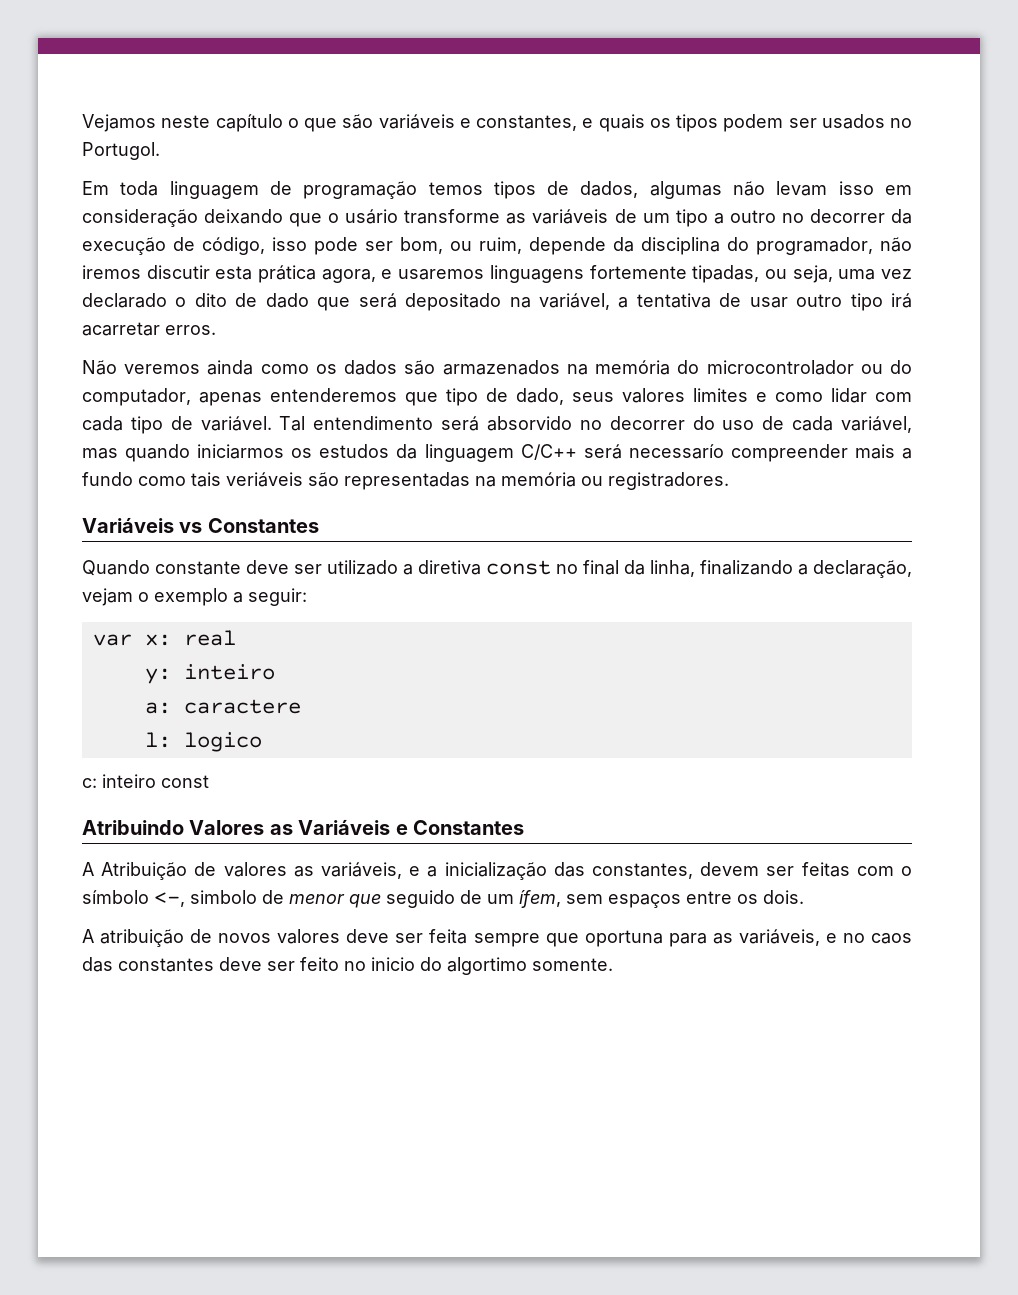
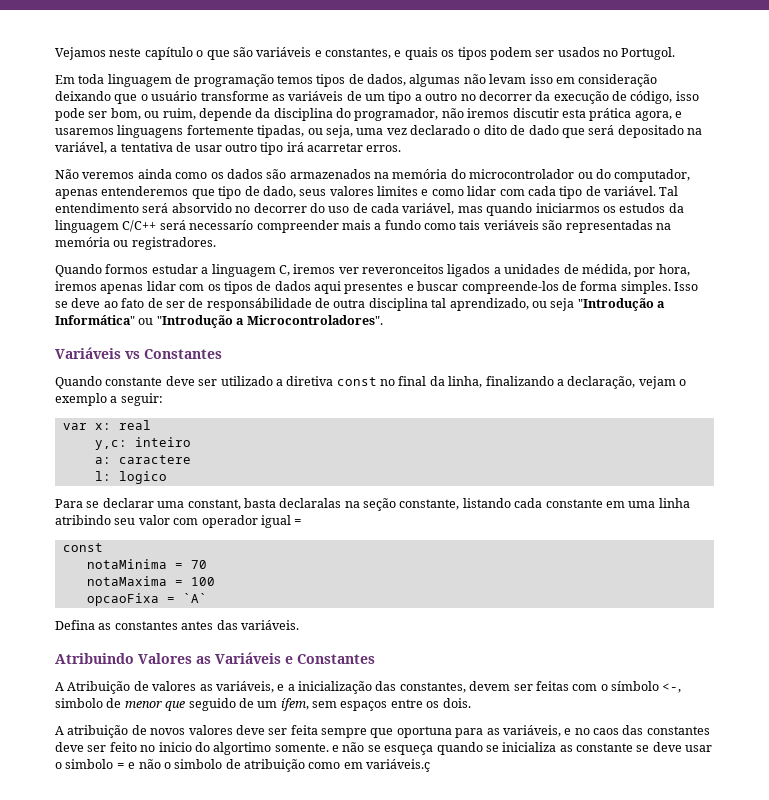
- Em toda linguagem de programação temos tipos de dados, algumas não levam isso em consideração deixando que o usário transforme as variáveis de um tipo a outro no decorrer da execução de código, isso pode ser bom, ou ruim, depende da disciplina do programador, não iremos discutir esta prática agora, e usaremos linguagens fortemente tipadas, ou seja, uma vez declarado o dito de dado que será depositado na variável, a tentativa de usar outro tipo irá acarretar erros.
+ Em toda linguagem de programação temos tipos de dados, algumas não levam isso em consideração deixando que o usuário transforme as variáveis de um tipo a outro no decorrer da execução de código, isso pode ser bom, ou ruim, depende da disciplina do programador, não iremos discutir esta prática agora, e usaremos linguagens fortemente tipadas, ou seja, uma vez declarado o dito de dado que será depositado na variável, a tentativa de usar outro tipo irá acarretar erros.
+ Quando formos estudar a linguagem C, iremos ver reveronceitos ligados a unidades de médida, por hora, iremos apenas lidar com os tipos de dados aqui presentes e buscar compreende-los de forma simples. Isso se deve ao fato de ser de responsábilidade de outra disciplina tal aprendizado, ou seja "Introdução a Informática" ou "Introdução a Microcontroladores".
- y: inteiro
+ y,c: inteiro
- c: inteiro const
+ Para se declarar uma constant, basta declaralas na seção constante, listando cada constante em uma linha atribindo seu valor com operador igual =
+ const
+ notaMinima = 70
+ notaMaxima = 100
+ opcaoFixa = `A`
+ Defina as constantes antes das variáveis.
- A atribuição de novos valores deve ser feita sempre que oportuna para as variáveis, e no caos das constantes deve ser feito no inicio do algortimo somente.
+ A atribuição de novos valores deve ser feita sempre que oportuna para as variáveis, e no caos das constantes deve ser feito no inicio do algortimo somente. e não se esqueça quando se inicializa as constante se deve usar o simbolo = e não o simbolo de atribuição como em variáveis.ç

